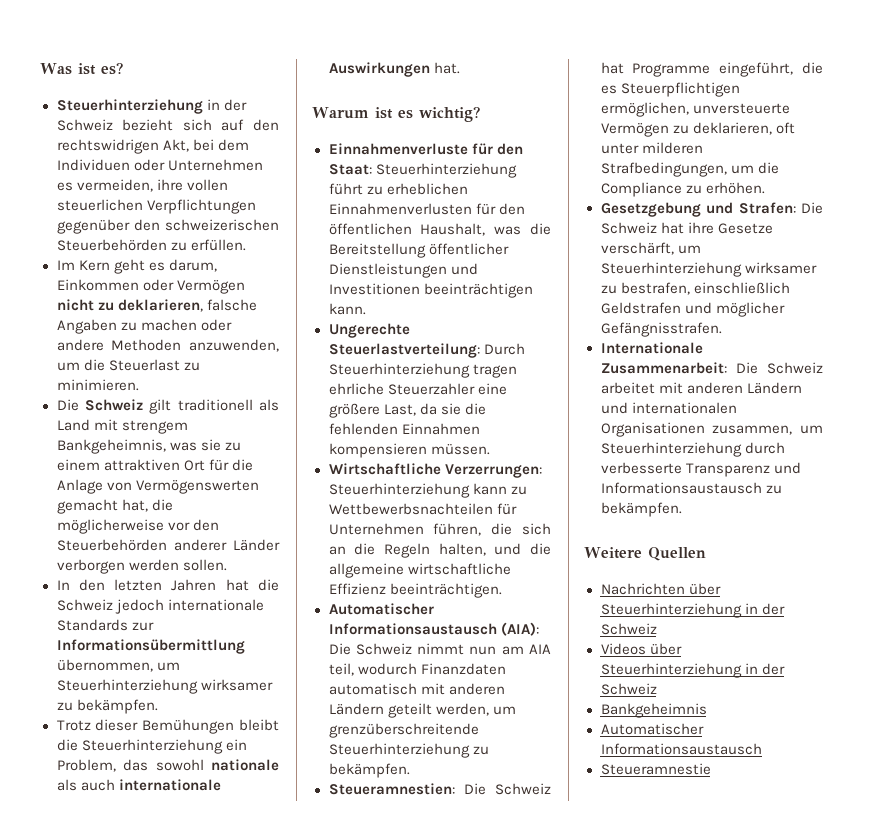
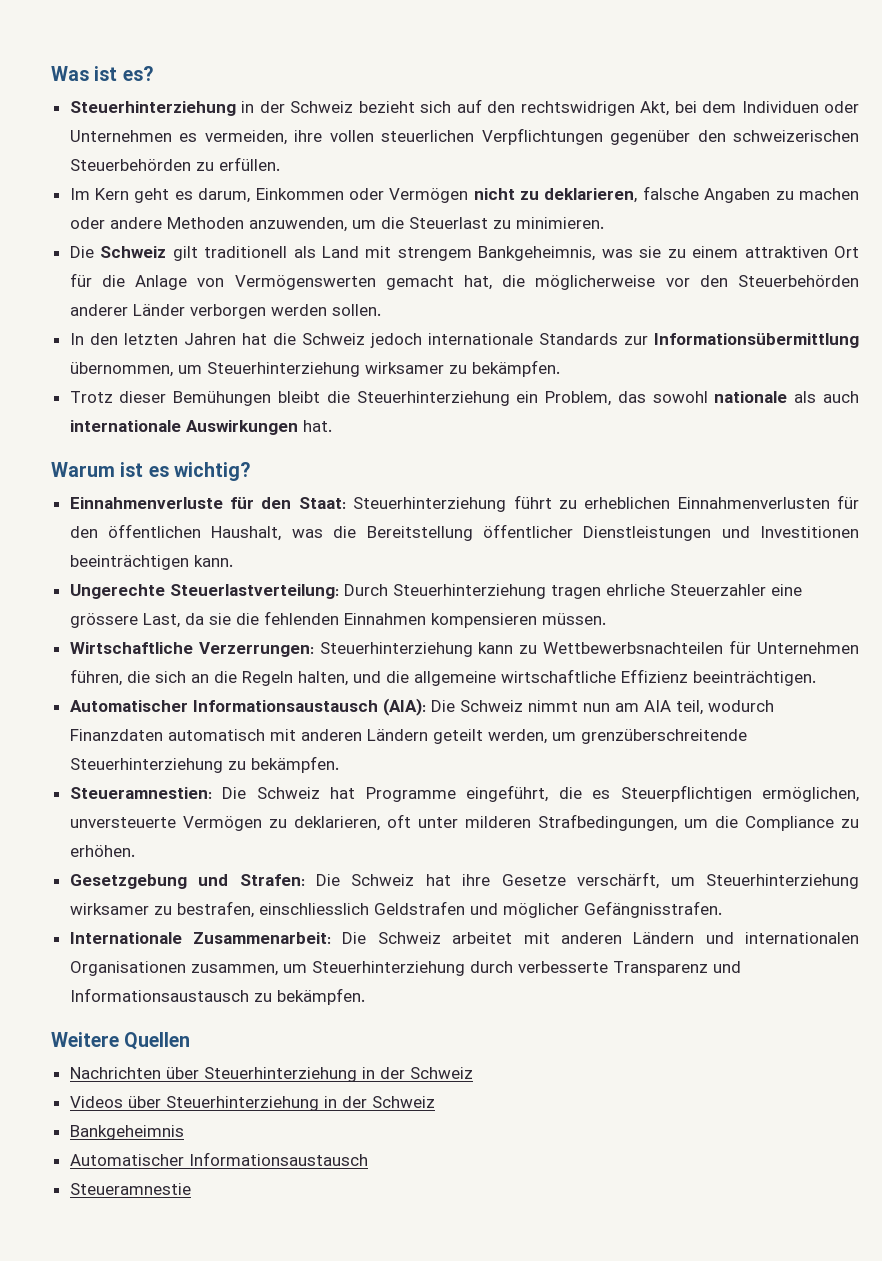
- Ungerechte Steuerlastverteilung: Durch Steuerhinterziehung tragen ehrliche Steuerzahler eine größere Last, da sie die fehlenden Einnahmen kompensieren müssen.
+ Ungerechte Steuerlastverteilung: Durch Steuerhinterziehung tragen ehrliche Steuerzahler eine grössere Last, da sie die fehlenden Einnahmen kompensieren müssen.
- Gesetzgebung und Strafen: Die Schweiz hat ihre Gesetze verschärft, um Steuerhinterziehung wirksamer zu bestrafen, einschließlich Geldstrafen und möglicher Gefängnisstrafen.
+ Gesetzgebung und Strafen: Die Schweiz hat ihre Gesetze verschärft, um Steuerhinterziehung wirksamer zu bestrafen, einschliesslich Geldstrafen und möglicher Gefängnisstrafen.

